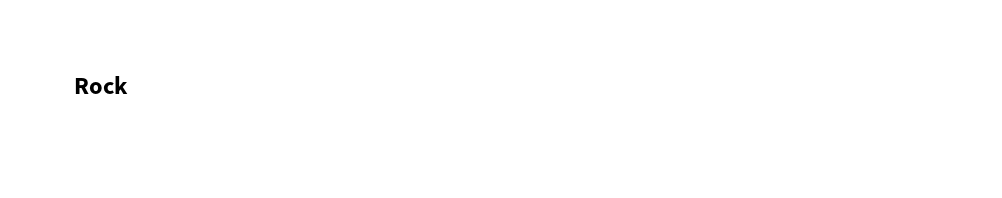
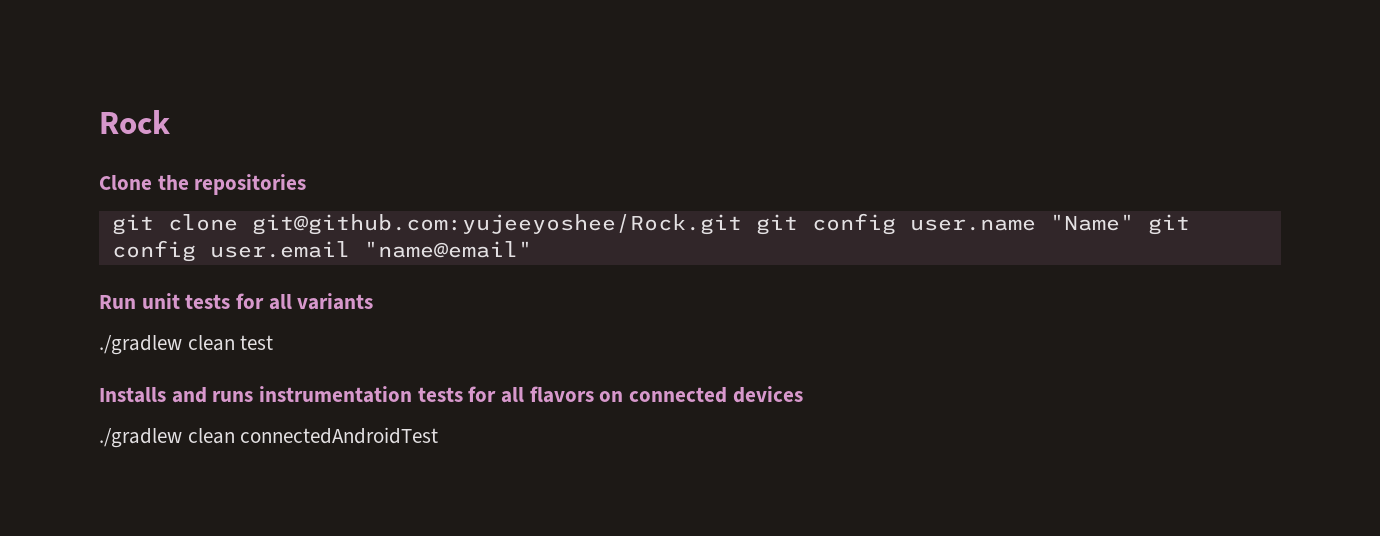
+ Clone the repositories
+ git clone git@github.com:yujeeyoshee/Rock.git git config user.name "Name" git config user.email "name@email"
+ Run unit tests for all variants
+ ./gradlew clean test
+ Installs and runs instrumentation tests for all flavors on connected devices
+ ./gradlew clean connectedAndroidTest

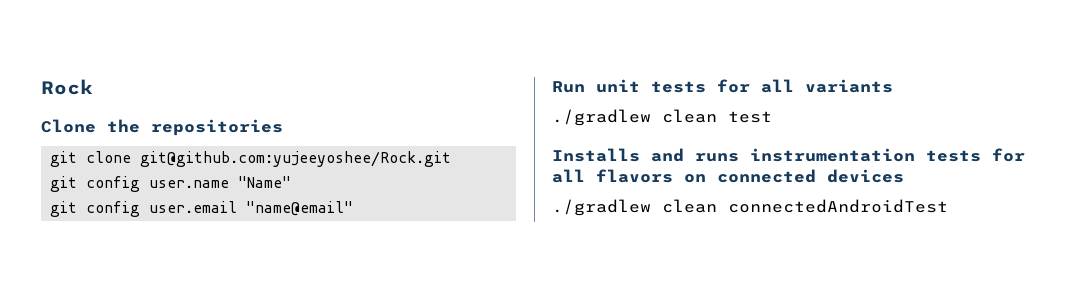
- git clone git@github.com:yujeeyoshee/Rock.git git config user.name "Name" git config user.email "name@email"
+ git clone git@github.com:yujeeyoshee/Rock.git
+ git config user.name "Name"
+ git config user.email "name@email"

